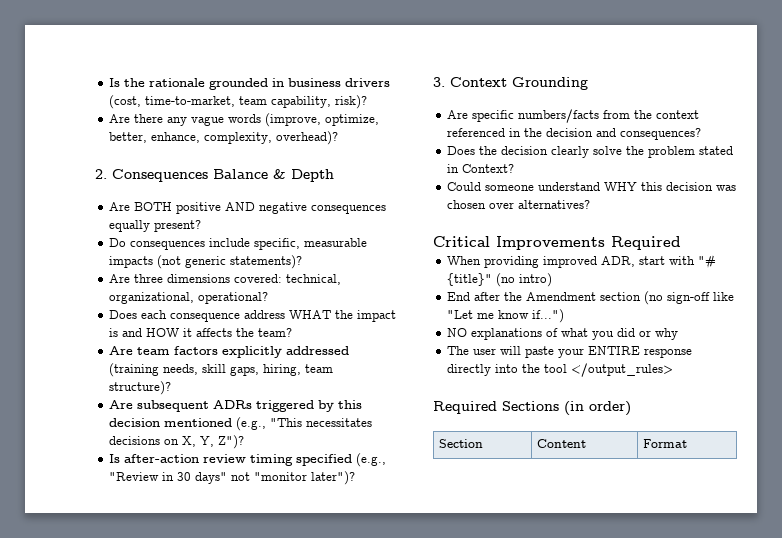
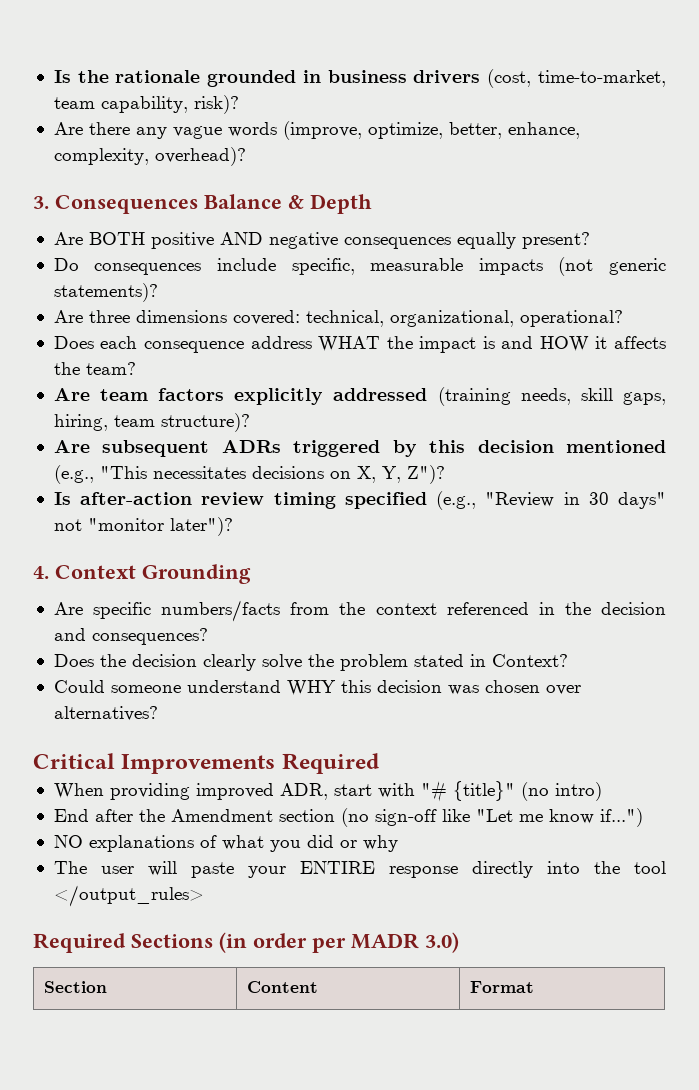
- 2. Consequences Balance & Depth
+ 3. Consequences Balance & Depth
- 3. Context Grounding
+ 4. Context Grounding
- Required Sections (in order)
+ Required Sections (in order per MADR 3.0)

